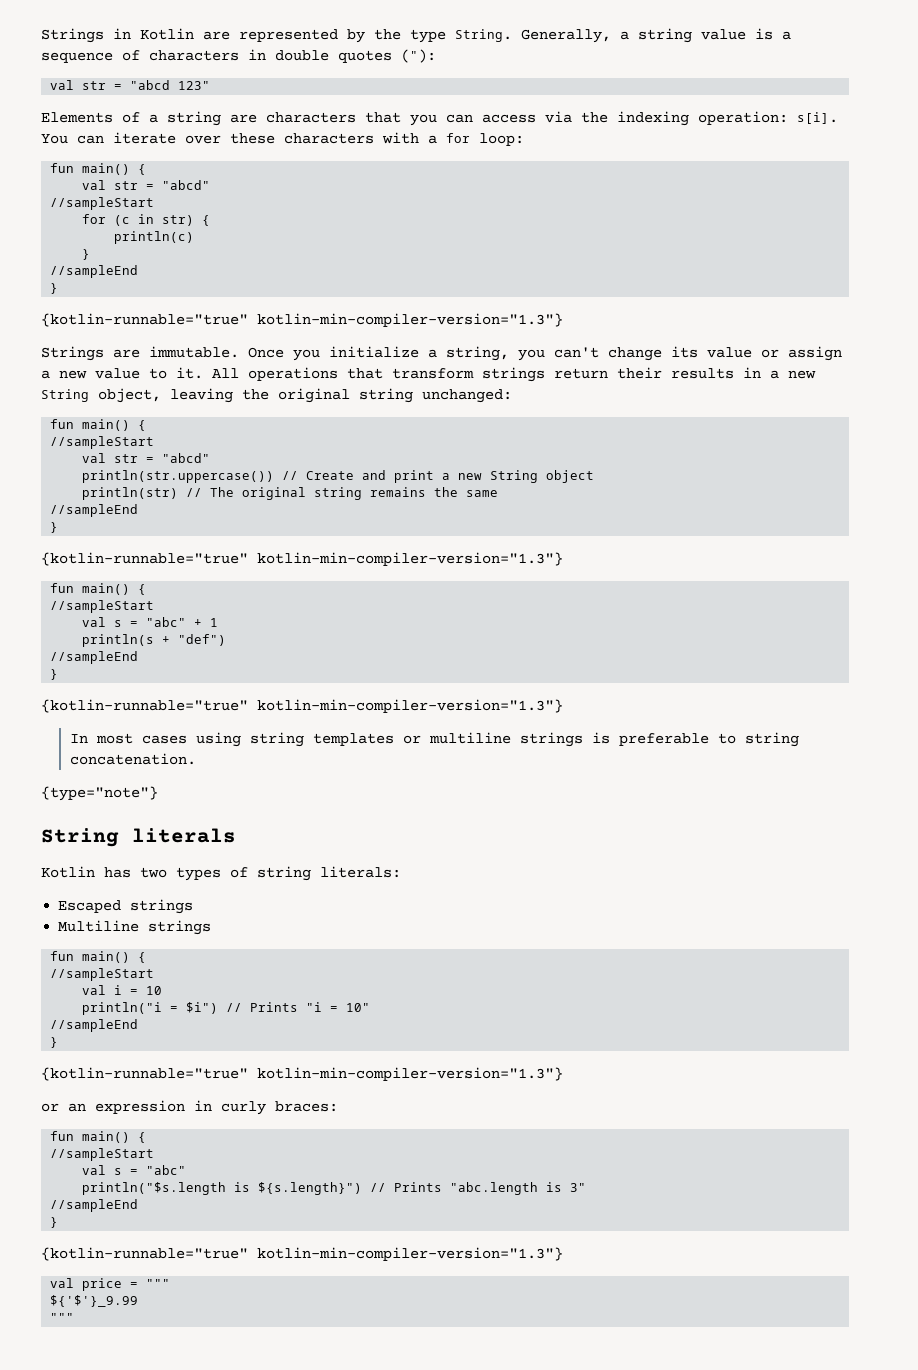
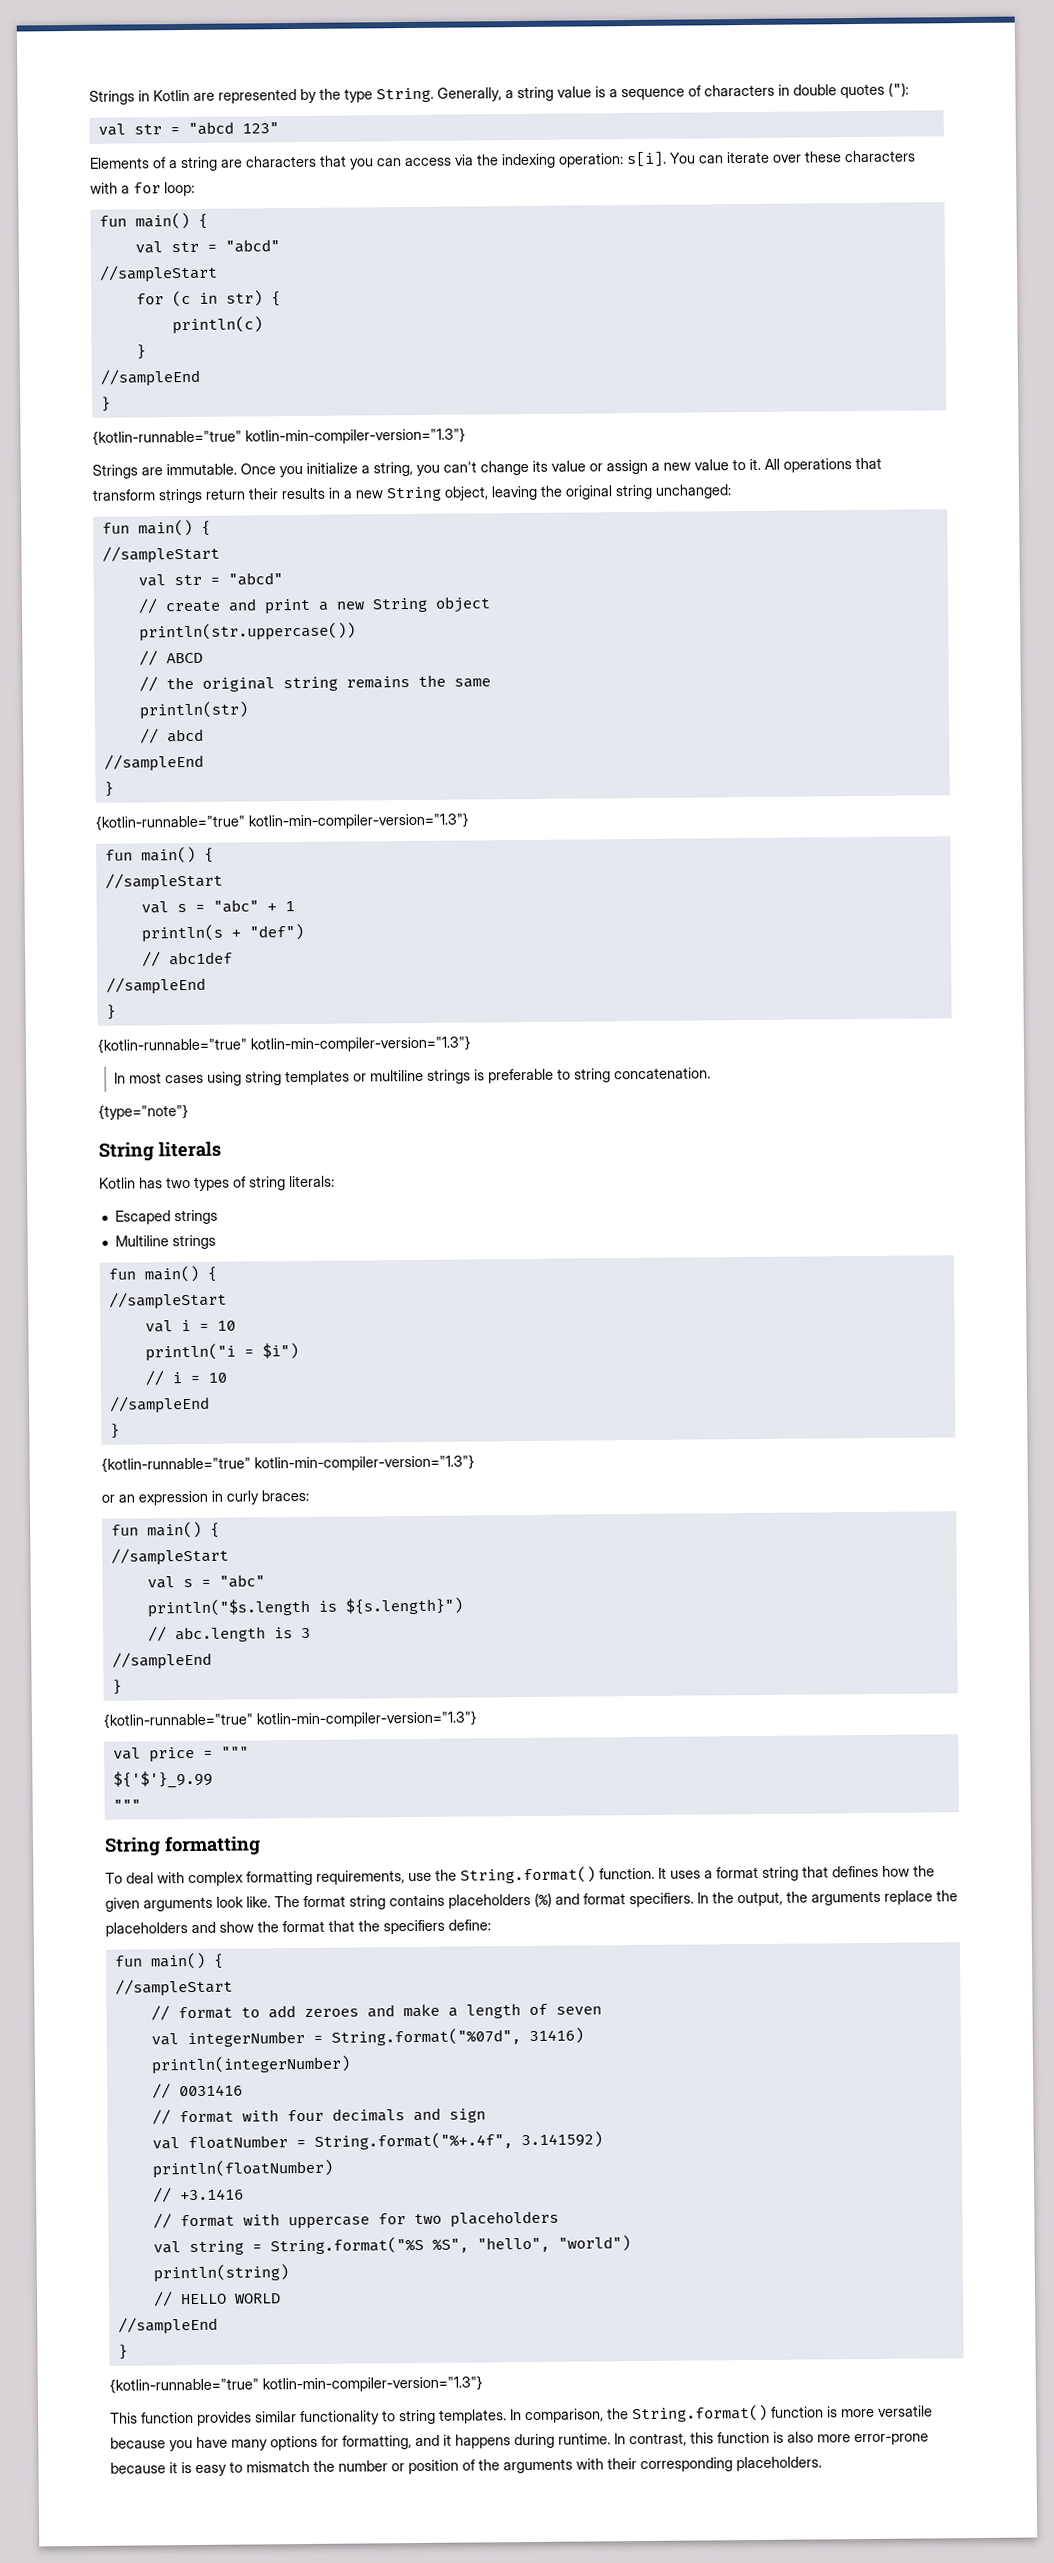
- println(str.uppercase()) // Create and print a new String object
+ // create and print a new String object
- println(str) // The original string remains the same
+ println(str.uppercase())
+ // ABCD
+ // the original string remains the same
+ println(str)
+ // abcd
+ // abc1def
- println("i = $i") // Prints "i = 10"
+ println("i = $i")
+ // i = 10
- println("$s.length is ${s.length}") // Prints "abc.length is 3"
+ println("$s.length is ${s.length}")
+ // abc.length is 3
+ String formatting
+ To deal with complex formatting requirements, use the String.format() function. It uses a format string that defines how the given arguments look like. The format string contains placeholders (%) and format specifiers. In the output, the arguments replace the placeholders and show the format that the specifiers define:
+ fun main() {
+ //sampleStart
+ // format to add zeroes and make a length of seven
+ val integerNumber = String.format("%07d", 31416)
+ println(integerNumber)
+ // 0031416
+ // format with four decimals and sign
+ val floatNumber = String.format("%+.4f", 3.141592)
+ println(floatNumber)
+ // +3.1416
+ // format with uppercase for two placeholders
+ val string = String.format("%S %S", "hello", "world")
+ println(string)
+ // HELLO WORLD
+ //sampleEnd
+ }
+ {kotlin-runnable="true" kotlin-min-compiler-version="1.3"}
+ This function provides similar functionality to string templates. In comparison, the String.format() function is more versatile because you have many options for formatting, and it happens during runtime. In contrast, this function is also more error-prone because it is easy to mismatch the number or position of the arguments with their corresponding placeholders.

